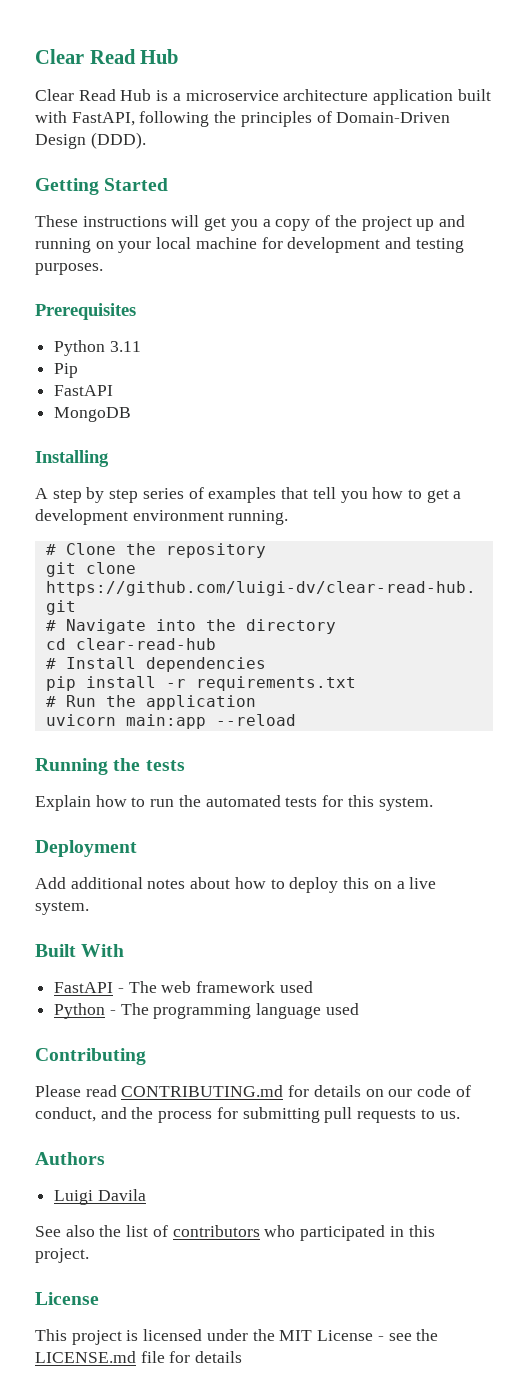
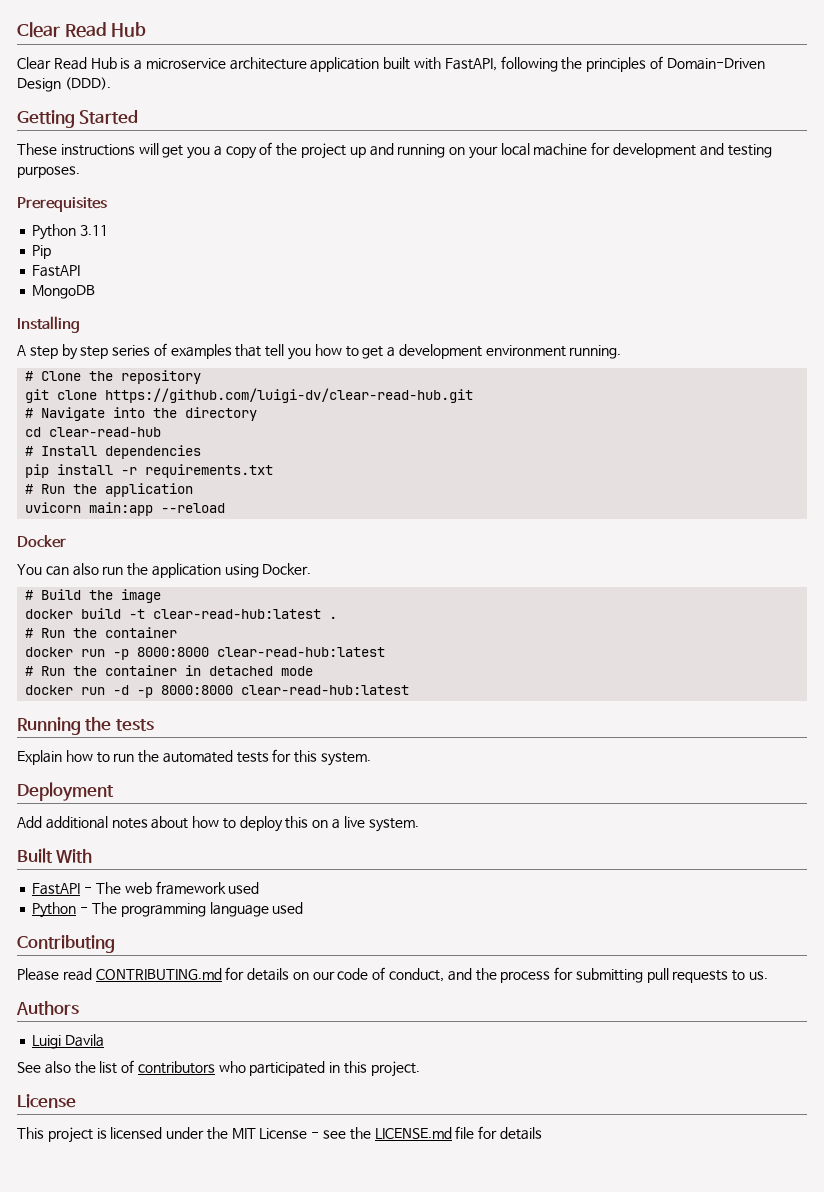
+ Docker
+ You can also run the application using Docker.
+ # Build the image
+ docker build -t clear-read-hub:latest .
+ # Run the container
+ docker run -p 8000:8000 clear-read-hub:latest
+ # Run the container in detached mode
+ docker run -d -p 8000:8000 clear-read-hub:latest

